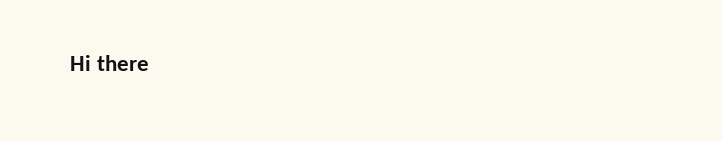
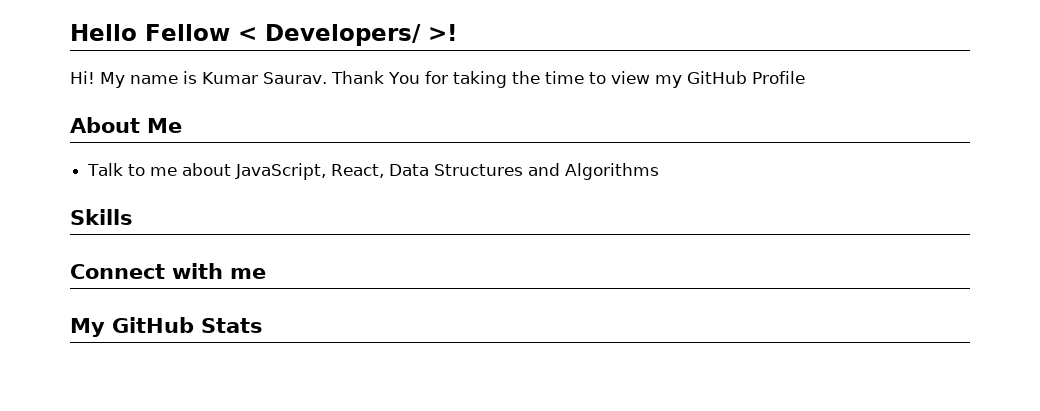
- Hi there
+ Hello Fellow < Developers/ >!
+ Hi! My name is Kumar Saurav. Thank You for taking the time to view my GitHub Profile
+ About Me
+ Talk to me about JavaScript, React, Data Structures and Algorithms
+ Skills
+ Connect with me
+ My GitHub Stats

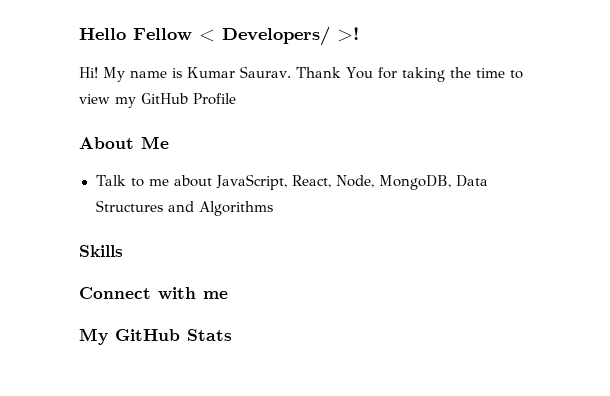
- Talk to me about JavaScript, React, Data Structures and Algorithms
+ Talk to me about JavaScript, React, Node, MongoDB, Data Structures and Algorithms

